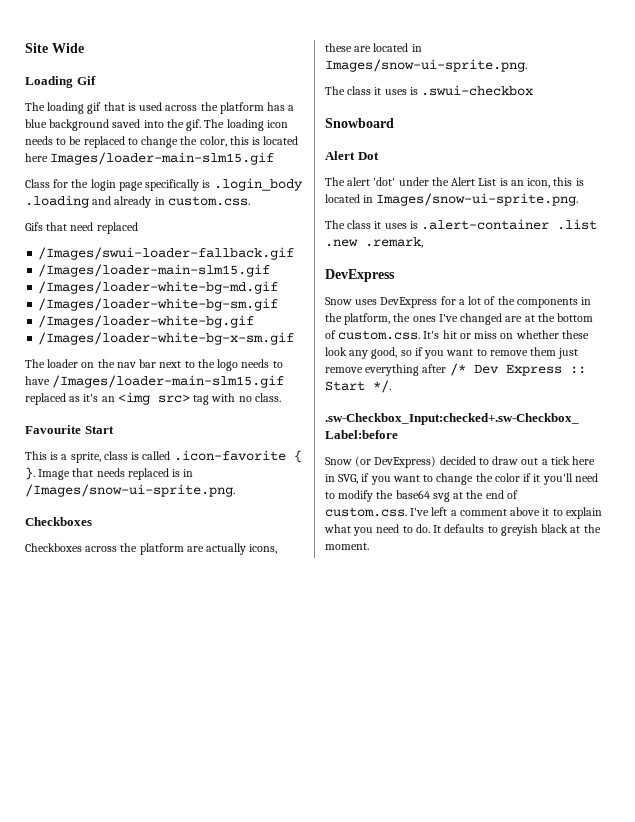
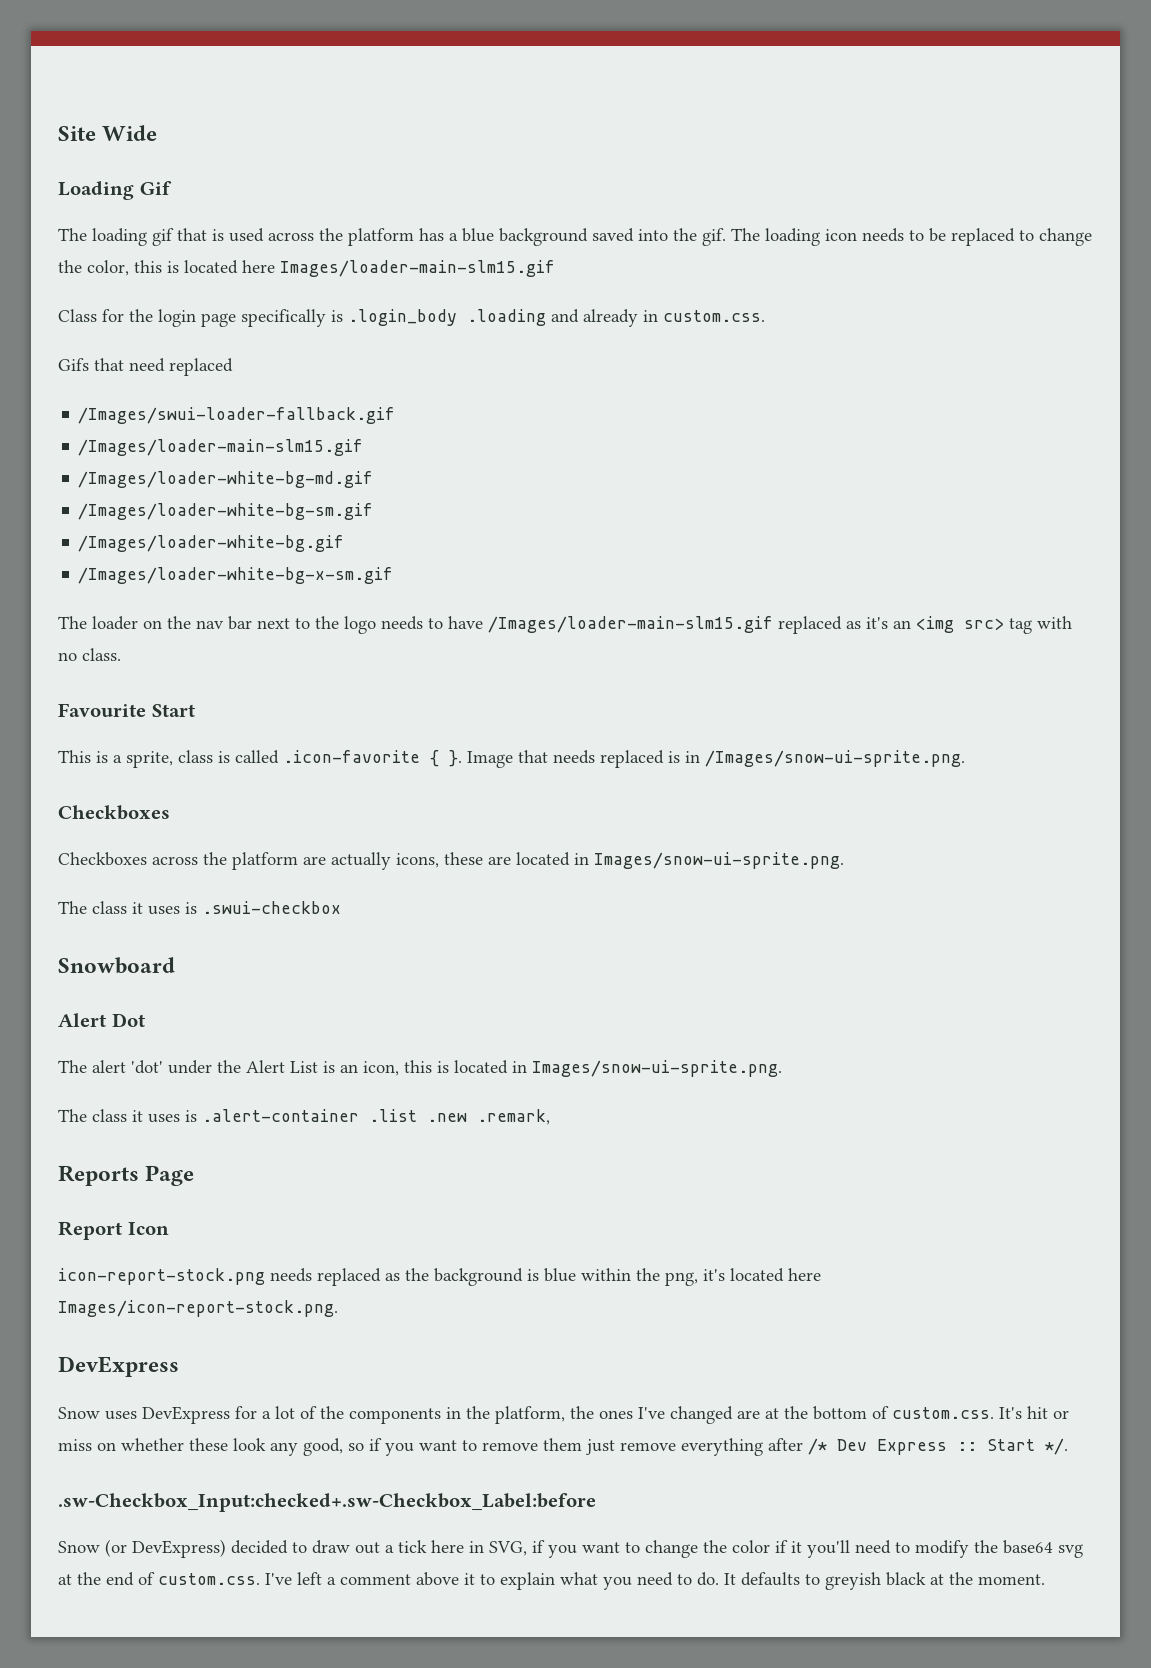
+ Reports Page
+ Report Icon
+ icon-report-stock.png needs replaced as the background is blue within the png, it's located here Images/icon-report-stock.png.

